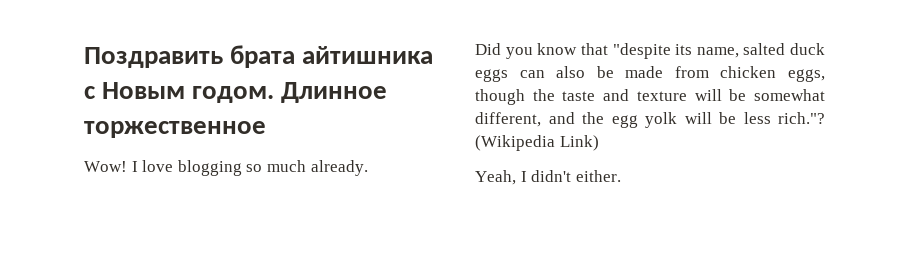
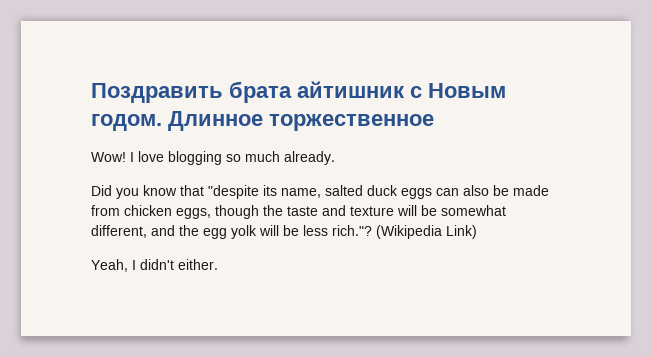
- Поздравить брата айтишника с Новым годом.
+ Поздравить брата айтишник с Новым годом.

